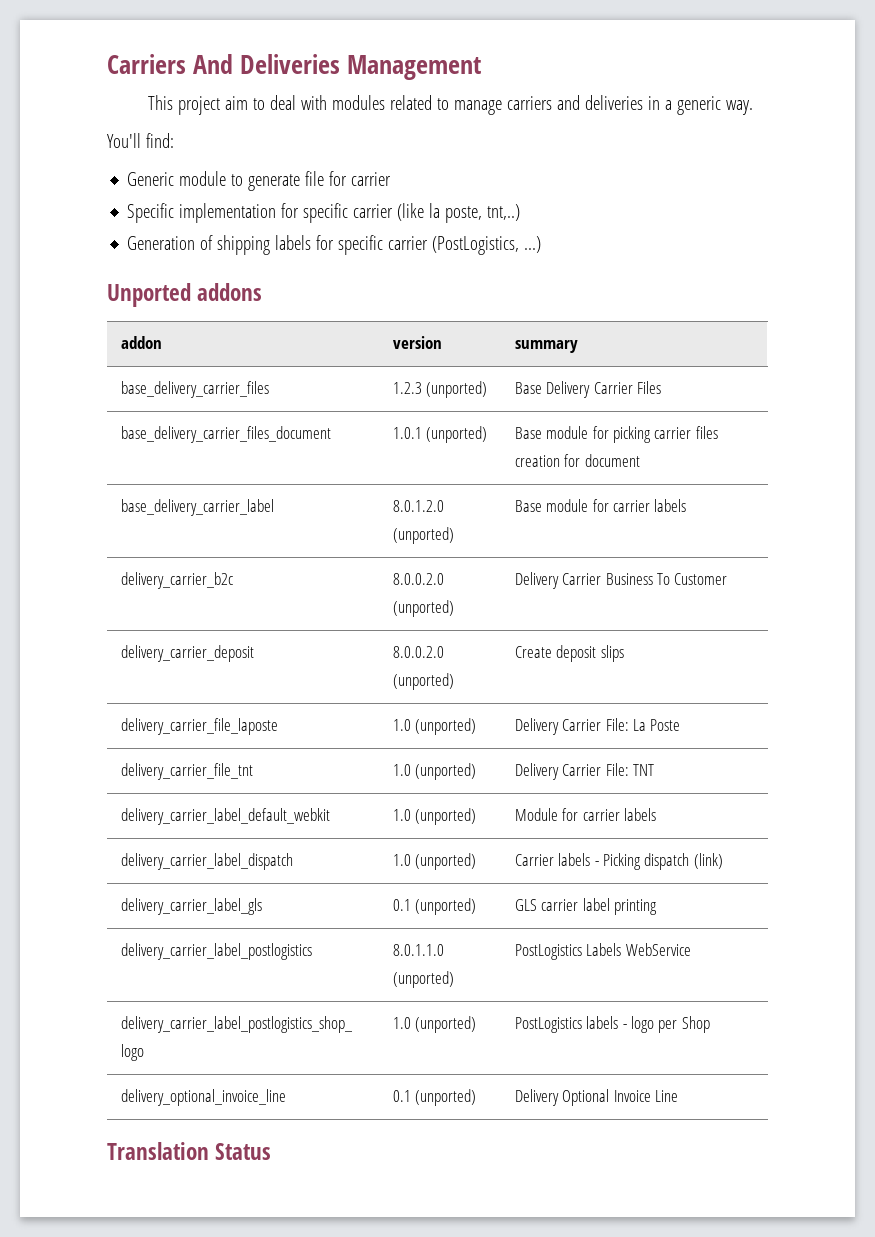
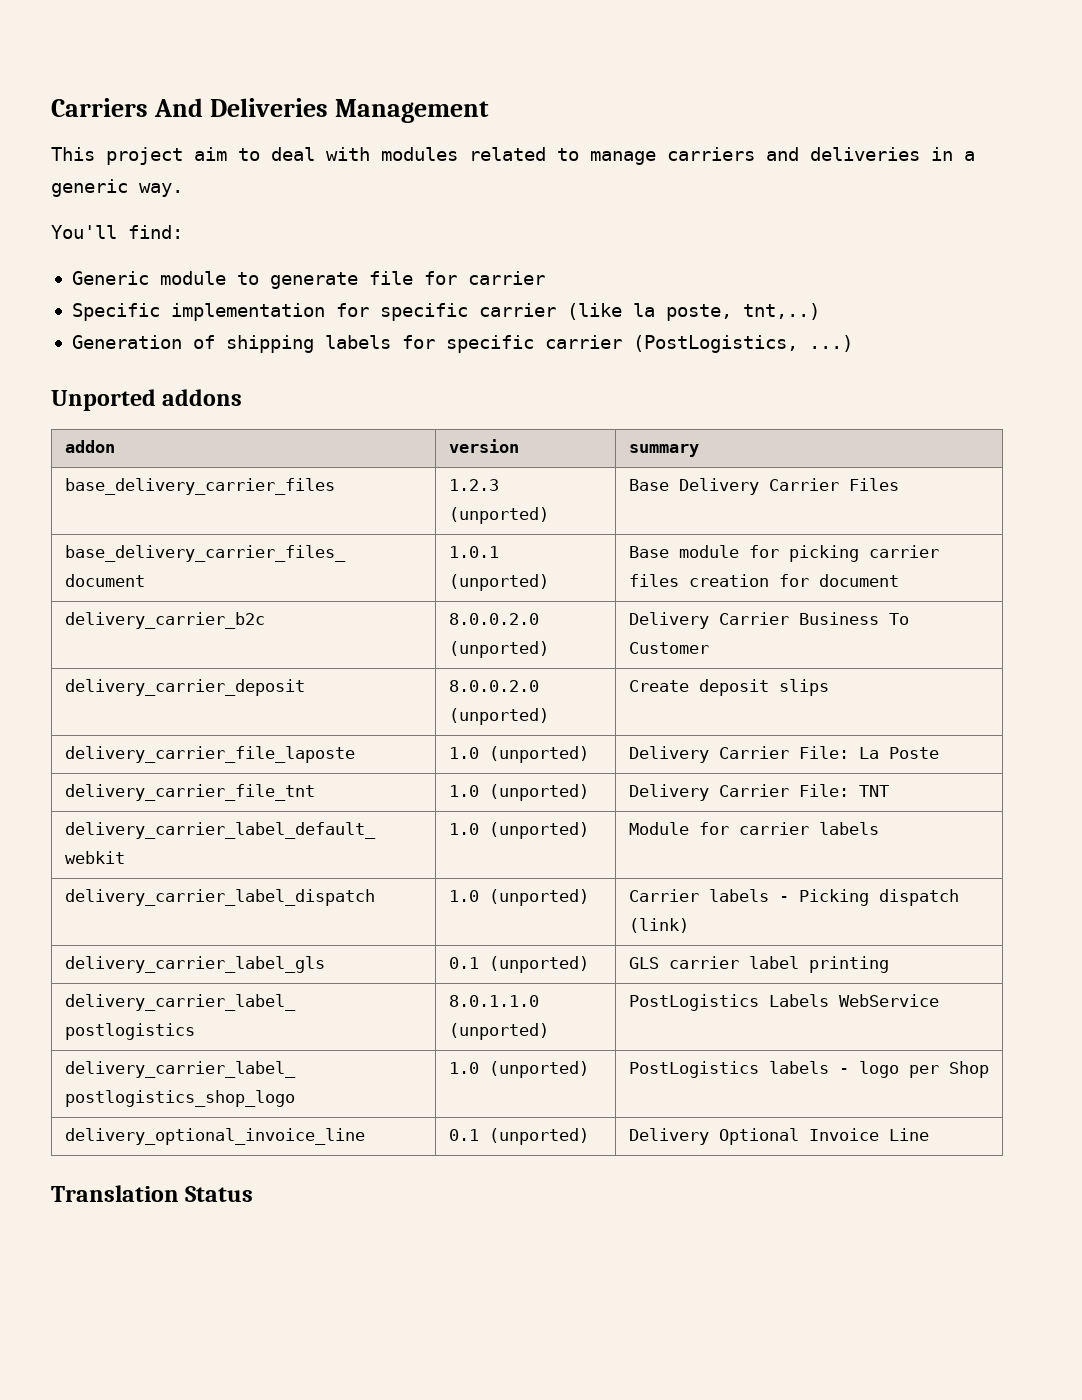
- base_delivery_carrier_label | 8.0.1.2.0 (unported) | Base module for carrier labels

